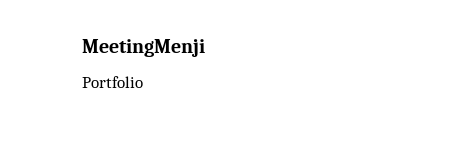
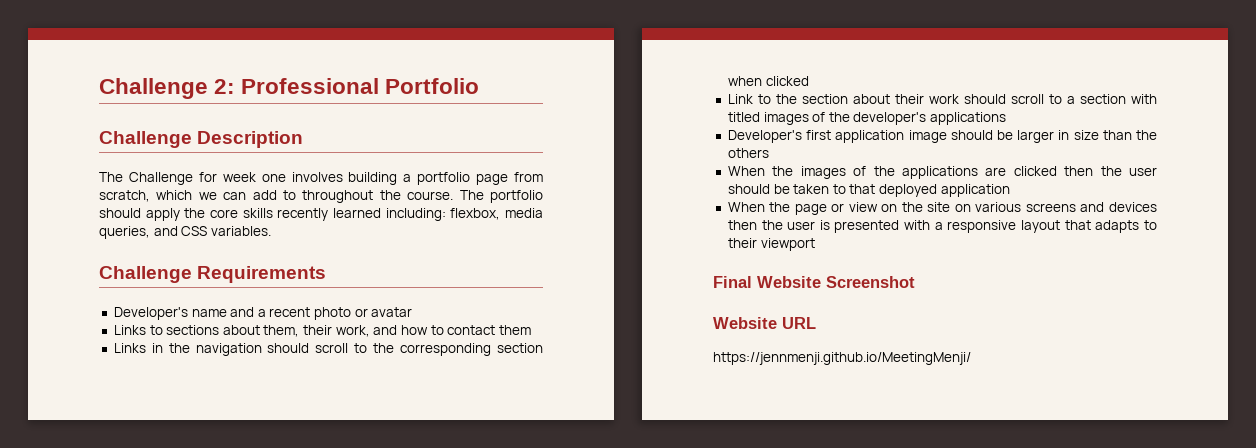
- MeetingMenji
- Portfolio
+ Challenge 2: Professional Portfolio
+ Challenge Description
+ The Challenge for week one involves building a portfolio page from scratch, which we can add to throughout the course. The portfolio should apply the core skills recently learned including: flexbox, media queries, and CSS variables.
+ Challenge Requirements
+ Developer's name and a recent photo or avatar
+ Links to sections about them, their work, and how to contact them
+ Links in the navigation should scroll to the corresponding section when clicked
+ Link to the section about their work should scroll to a section with titled images of the developer's applications
+ Developer's first application image should be larger in size than the others
+ When the images of the applications are clicked then the user should be taken to that deployed application
+ When the page or view on the site on various screens and devices then the user is presented with a responsive layout that adapts to their viewport
+ Final Website Screenshot
+ Website URL
+ https://jennmenji.github.io/MeetingMenji/

